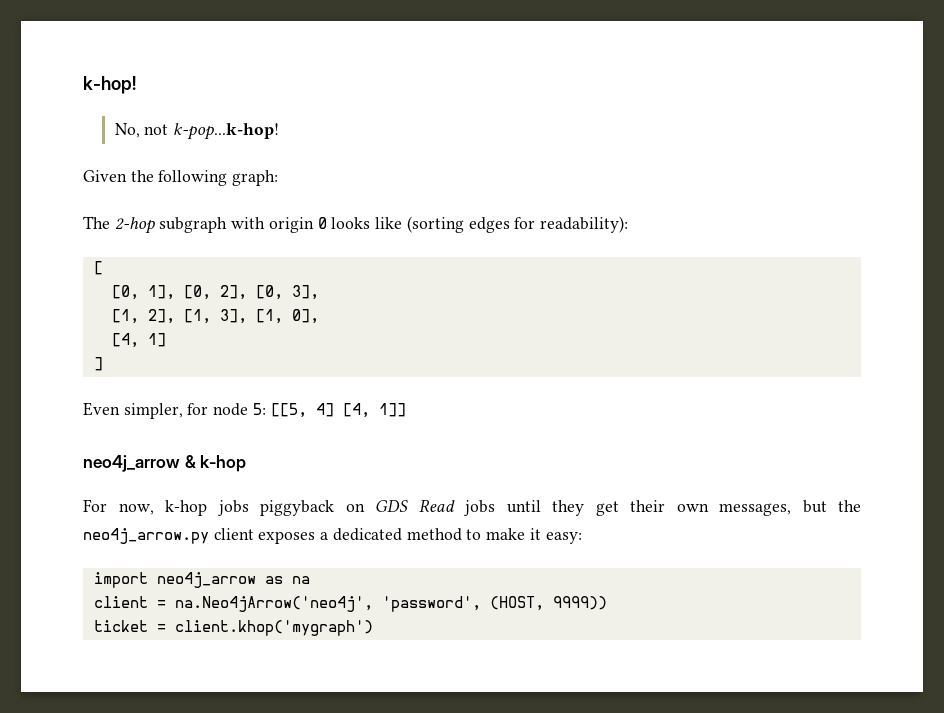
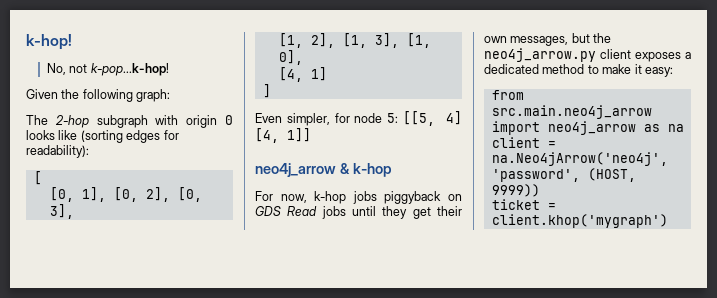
- import neo4j_arrow as na
+ from src.main.neo4j_arrow import neo4j_arrow as na

